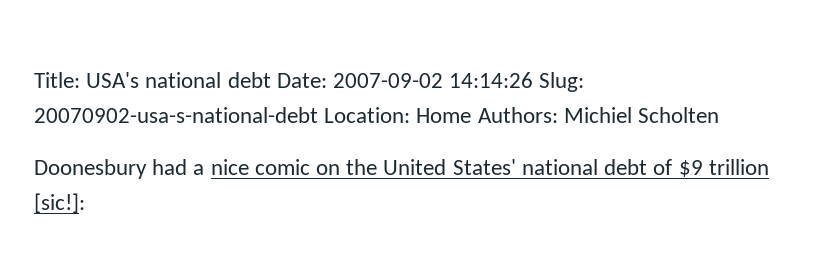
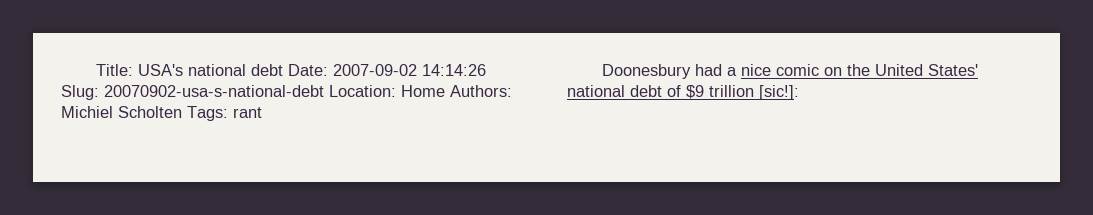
- Title: USA's national debt Date: 2007-09-02 14:14:26 Slug: 20070902-usa-s-national-debt Location: Home Authors: Michiel Scholten
+ Title: USA's national debt Date: 2007-09-02 14:14:26 Slug: 20070902-usa-s-national-debt Location: Home Authors: Michiel Scholten Tags: rant

